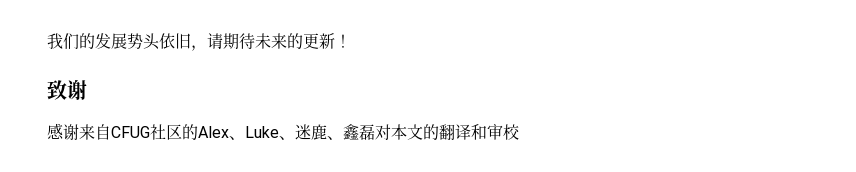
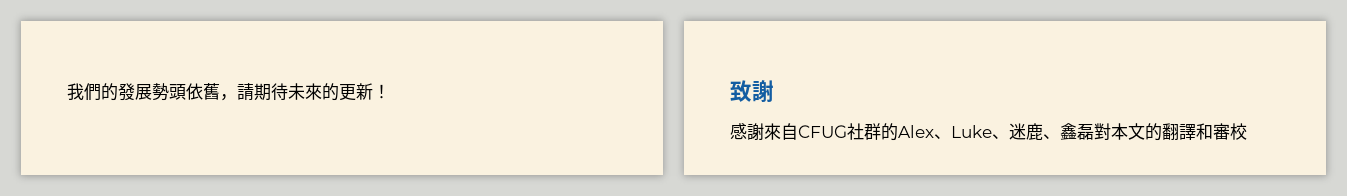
- 我们的发展势头依旧，请期待未来的更新！
+ 我們的發展勢頭依舊，請期待未來的更新！
- 致谢
+ 致謝
- 感谢来自CFUG社区的Alex、Luke、迷鹿、鑫磊对本文的翻译和审校
+ 感謝來自CFUG社群的Alex、Luke、迷鹿、鑫磊對本文的翻譯和審校

